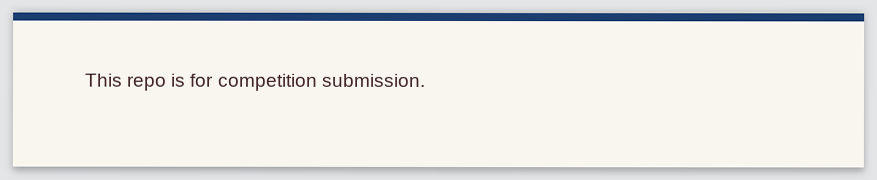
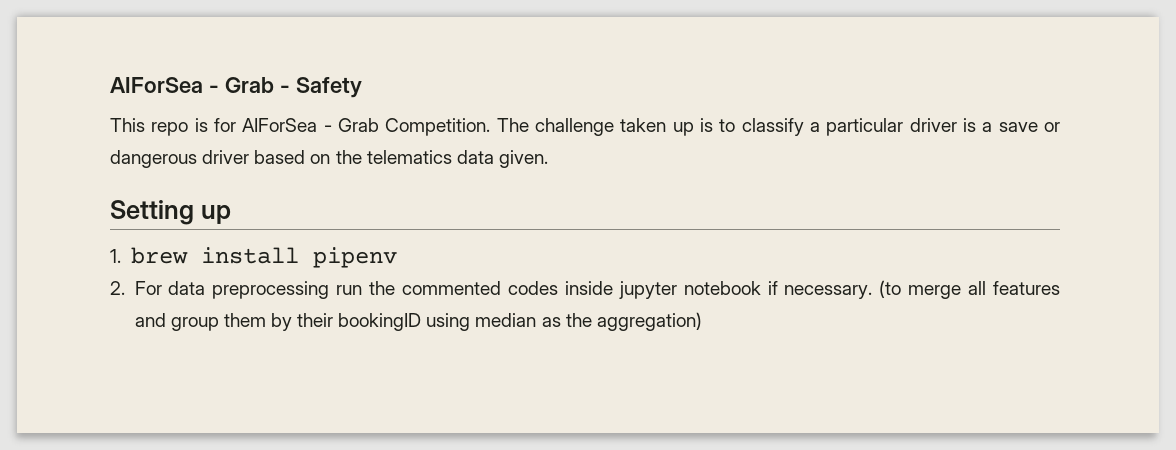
- This repo is for competition submission.
+ AIForSea - Grab - Safety
+ This repo is for AIForSea - Grab Competition. The challenge taken up is to classify a particular driver is a save or dangerous driver based on the telematics data given.
+ Setting up
+ 1. brew install pipenv
+ 2. For data preprocessing run the commented codes inside jupyter notebook if necessary. (to merge all features and group them by their bookingID using median as the aggregation)

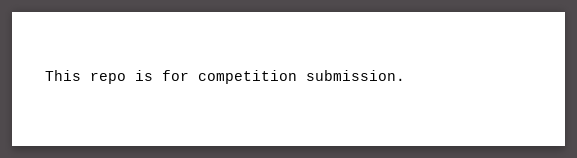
- AIForSea - Grab - Safety
- This repo is for AIForSea - Grab Competition. The challenge taken up is to classify a particular driver is a save or dangerous driver based on the telematics data given.
- Setting up
- 1. brew install pipenv
- 2. For data preprocessing run the commented codes inside jupyter notebook if necessary. (to merge all features and group them by their bookingID using median as the aggregation)
+ This repo is for competition submission.

